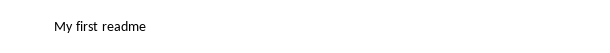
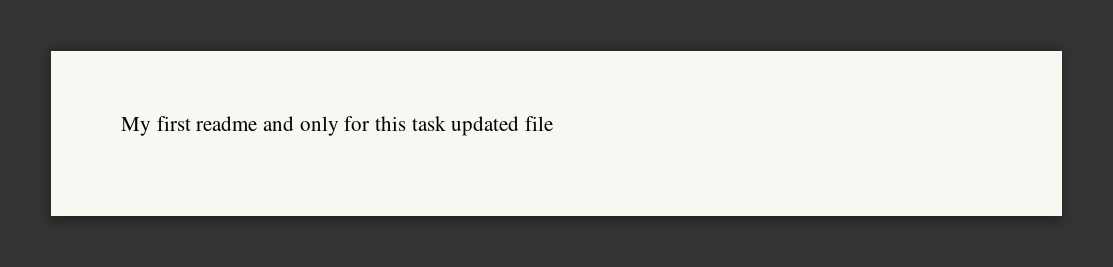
- My first readme
+ My first readme and only for this task updated file

